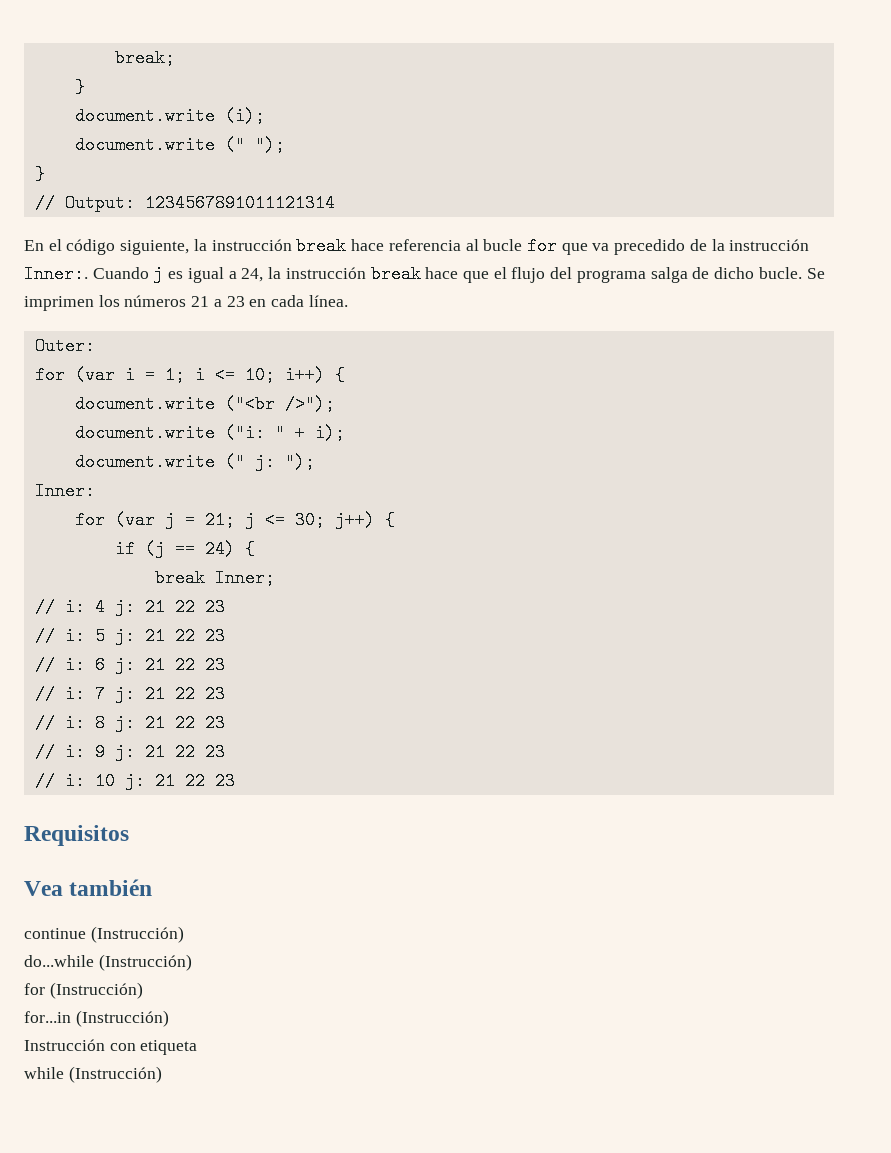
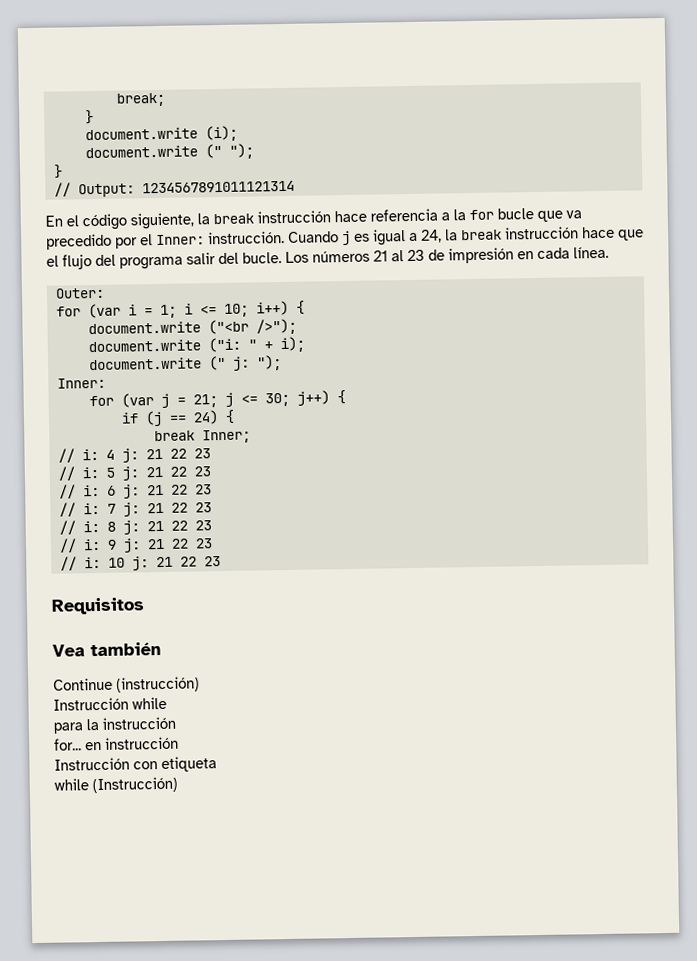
- En el código siguiente, la instrucción break hace referencia al bucle for que va precedido de la instrucción Inner:.
+ En el código siguiente, la break instrucción hace referencia a la for bucle que va precedido por el Inner: instrucción.
- Cuando j es igual a 24, la instrucción break hace que el flujo del programa salga de dicho bucle. Se imprimen los números 21 a 23 en cada línea.
+ Cuando j es igual a 24, la break instrucción hace que el flujo del programa salir del bucle. Los números 21 al 23 de impresión en cada línea.
- continue (Instrucción)
- do...while (Instrucción)
- for (Instrucción)
- for...in (Instrucción)
+ Continue (instrucción)
+ Instrucción while
+ para la instrucción
+ for... en instrucción

